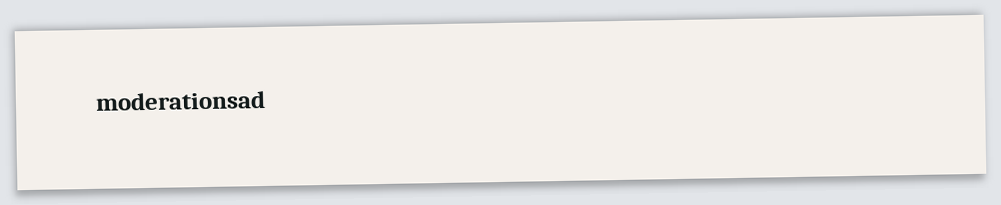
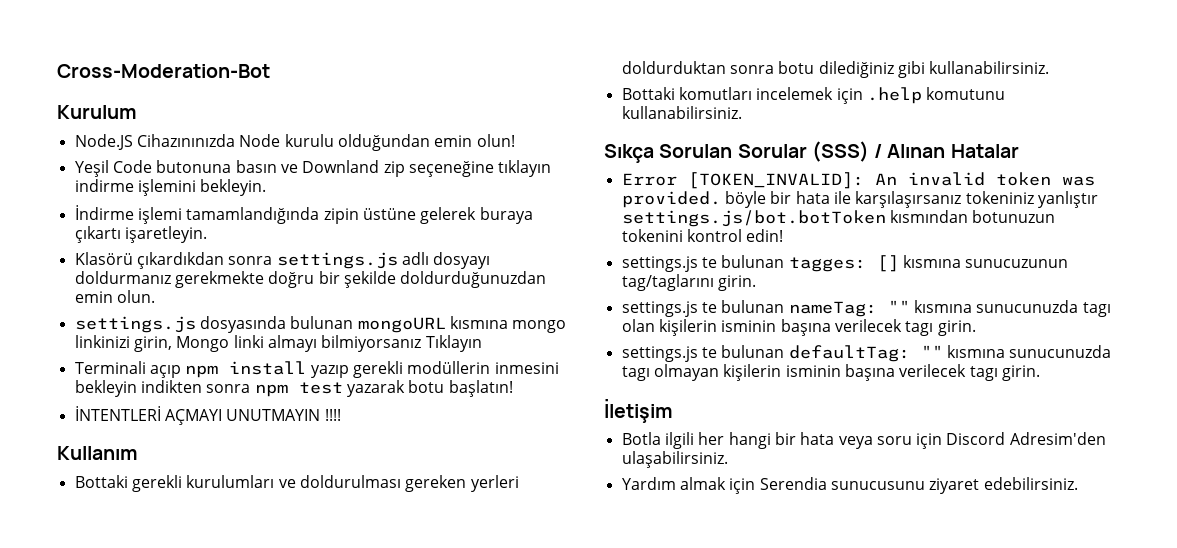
- moderationsad
+ Cross-Moderation-Bot
+ Kurulum
+ Node.JS Cihazınınızda Node kurulu olduğundan emin olun!
+ Yeşil Code butonuna basın ve Downland zip seçeneğine tıklayın indirme işlemini bekleyin.
+ İndirme işlemi tamamlandığında zipin üstüne gelerek buraya çıkartı işaretleyin.
+ Klasörü çıkardıkdan sonra settings.js adlı dosyayı doldurmanız gerekmekte doğru bir şekilde doldurduğunuzdan emin olun.
+ settings.js dosyasında bulunan mongoURL kısmına mongo linkinizi girin, Mongo linki almayı bilmiyorsanız Tıklayın
+ Terminali açıp npm install yazıp gerekli modüllerin inmesini bekleyin indikten sonra npm test yazarak botu başlatın!
+ İNTENTLERİ AÇMAYI UNUTMAYIN !!!!
+ Kullanım
+ Bottaki gerekli kurulumları ve doldurulması gereken yerleri doldurduktan sonra botu dilediğiniz gibi kullanabilirsiniz.
+ Bottaki komutları incelemek için .help komutunu kullanabilirsiniz.
+ Sıkça Sorulan Sorular (SSS) / Alınan Hatalar
+ Error [TOKEN_INVALID]: An invalid token was provided. böyle bir hata ile karşılaşırsanız tokeniniz yanlıştır settings.js/bot.botToken kısmından botunuzun tokenini kontrol edin!
+ settings.js te bulunan tagges: [] kısmına sunucuzunun tag/taglarını girin.
+ settings.js te bulunan nameTag: "" kısmına sunucunuzda tagı olan kişilerin isminin başına verilecek tagı girin.
+ settings.js te bulunan defaultTag: "" kısmına sunucunuzda tagı olmayan kişilerin isminin başına verilecek tagı girin.
+ İletişim
+ Botla ilgili her hangi bir hata veya soru için Discord Adresim'den ulaşabilirsiniz.
+ Yardım almak için Serendia sunucusunu ziyaret edebilirsiniz.

